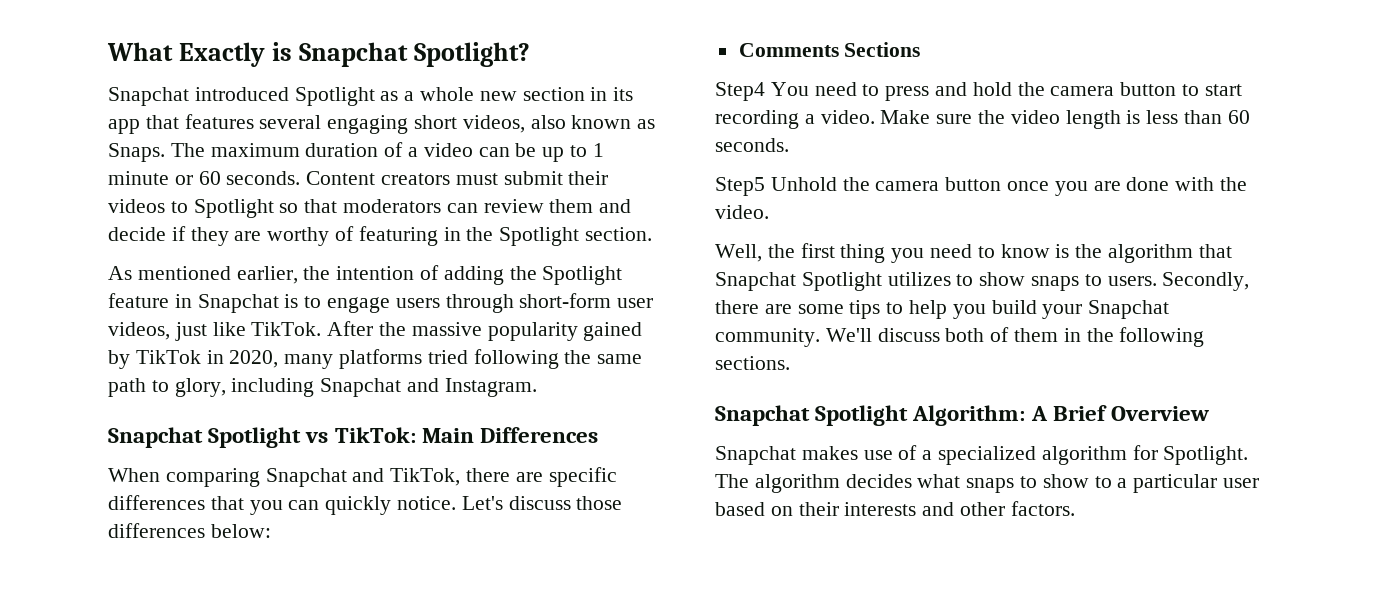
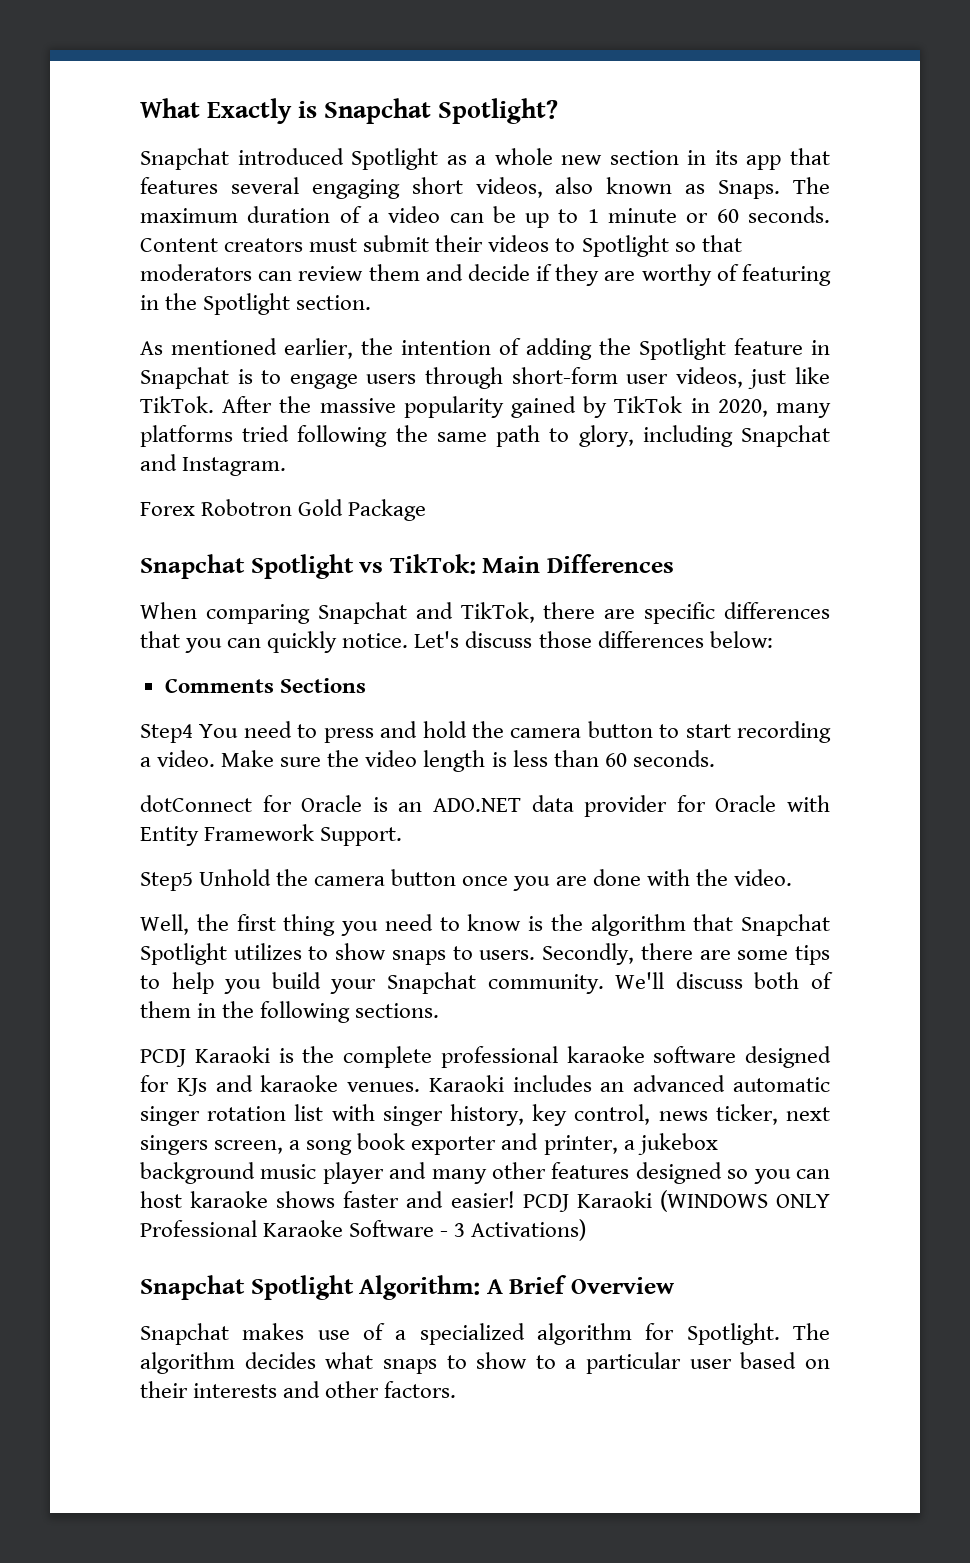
+ Forex Robotron Gold Package
+ dotConnect for Oracle is an ADO.NET data provider for Oracle with Entity Framework Support.
+ PCDJ Karaoki is the complete professional karaoke software designed for KJs and karaoke venues. Karaoki includes an advanced automatic singer rotation list with singer history, key control, news ticker, next singers screen, a song book exporter and printer, a jukebox background music player and many other features designed so you can host karaoke shows faster and easier! PCDJ Karaoki (WINDOWS ONLY Professional Karaoke Software - 3 Activations)

